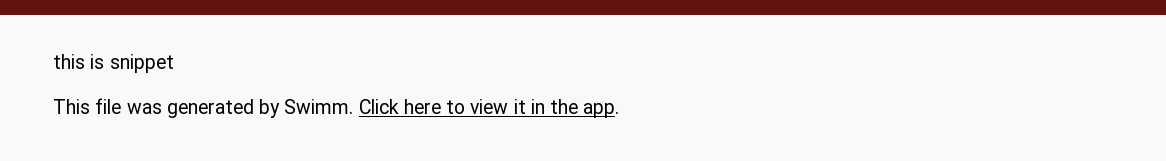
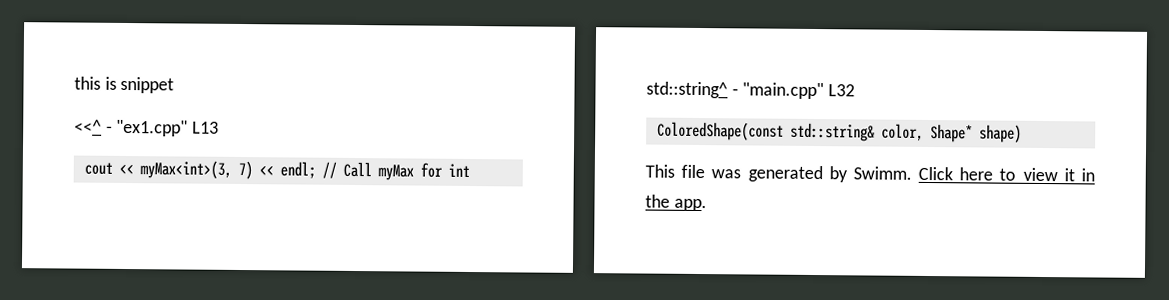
+ <<^ - "ex1.cpp" L13
+ cout << myMax<int>(3, 7) << endl; // Call myMax for int
+ std::string^ - "main.cpp" L32
+ ColoredShape(const std::string& color, Shape* shape)

